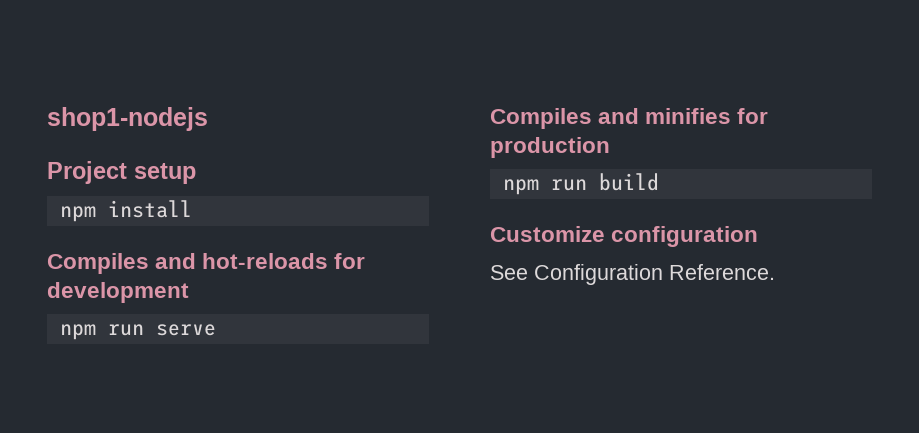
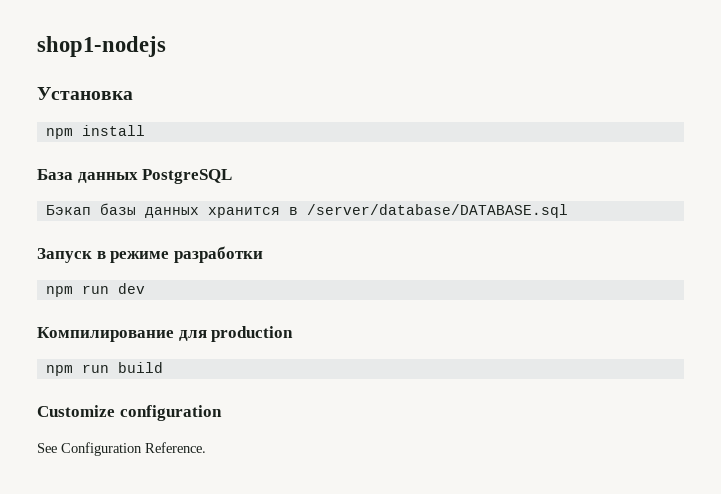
- Project setup
+ Установка
- Compiles and hot-reloads for development
- npm run serve
- Compiles and minifies for production
+ База данных PostgreSQL
+ Бэкап базы данных хранится в /server/database/DATABASE.sql
+ Запуск в режиме разработки
+ npm run dev
+ Компилирование для production

